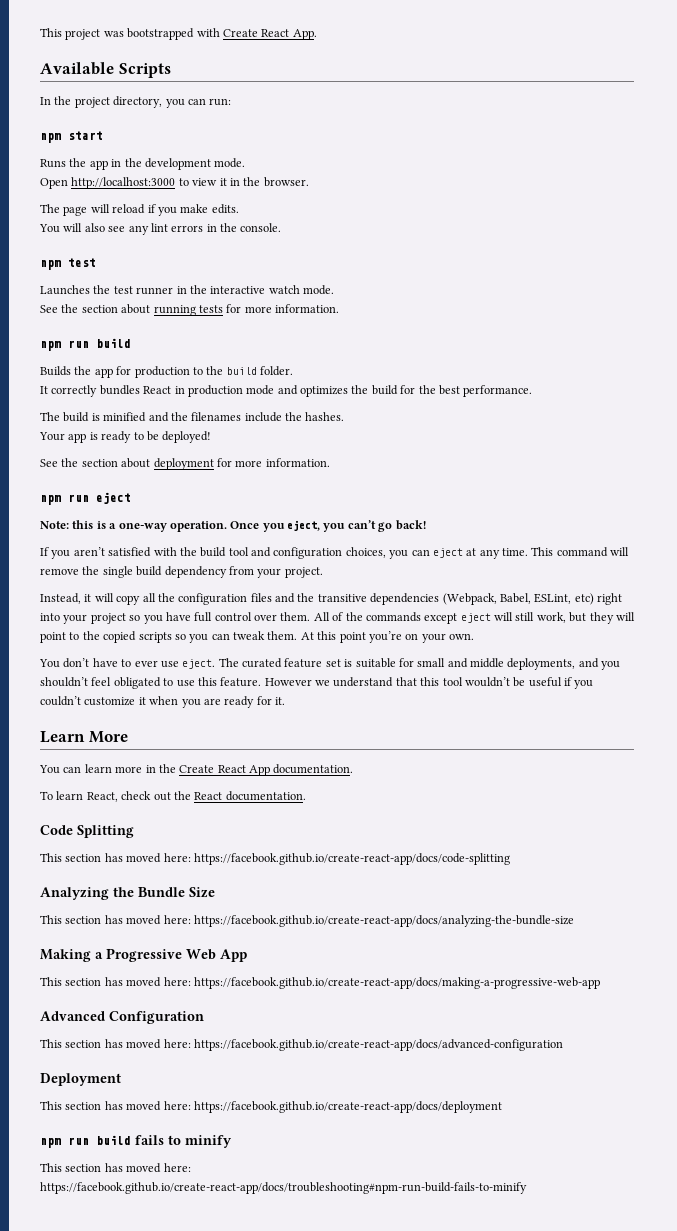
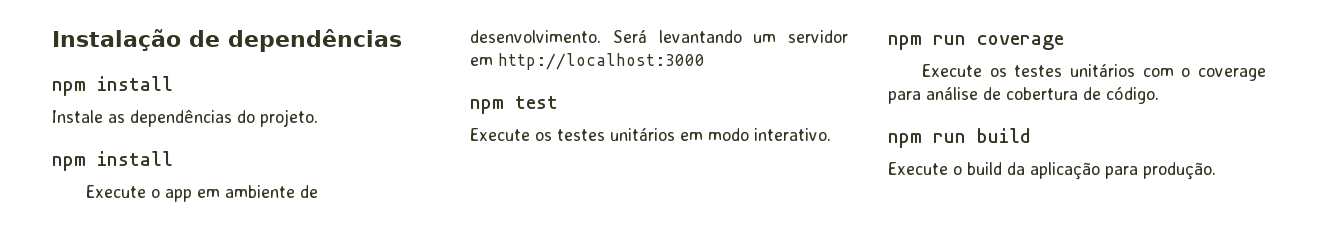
- This project was bootstrapped with Create React App.
- Available Scripts
- In the project directory, you can run:
- npm start
- Runs the app in the development mode.
- Open http://localhost:3000 to view it in the browser.
- The page will reload if you make edits.
- You will also see any lint errors in the console.
+ Instalação de dependências
+ npm install
+ Instale as dependências do projeto.
+ npm install
+ Execute o app em ambiente de desenvolvimento. Será levantando um servidor em http://localhost:3000
  npm test
- Launches the test runner in the interactive watch mode.
- See the section about running tests for more information.
+ Execute os testes unitários em modo interativo.
+ npm run coverage
+ Execute os testes unitários com o coverage para análise de cobertura de código.
  npm run build
- Builds the app for production to the build folder.
- It correctly bundles React in production mode and optimizes the build for the best performance.
- The build is minified and the filenames include the hashes.
- Your app is ready to be deployed!
- See the section about deployment for more information.
- npm run eject
- Note: this is a one-way operation. Once you eject, you can’t go back!
- If you aren’t satisfied with the build tool and configuration choices, you can eject at any time. This command will remove the single build dependency from your project.
- Instead, it will copy all the configuration files and the transitive dependencies (Webpack, Babel, ESLint, etc) right into your project so you have full control over them. All of the commands except eject will still work, but they will point to the copied scripts so you can tweak them. At this point you’re on your own.
- You don’t have to ever use eject. The curated feature set is suitable for small and middle deployments, and you shouldn’t feel obligated to use this feature. However we understand that this tool wouldn’t be useful if you couldn’t customize it when you are ready for it.
- Learn More
- You can learn more in the Create React App documentation.
- To learn React, check out the React documentation.
- Code Splitting
- This section has moved here: https://facebook.github.io/create-react-app/docs/code-splitting
- Analyzing the Bundle Size
- This section has moved here: https://facebook.github.io/create-react-app/docs/analyzing-the-bundle-size
- Making a Progressive Web App
- This section has moved here: https://facebook.github.io/create-react-app/docs/making-a-progressive-web-app
- Advanced Configuration
- This section has moved here: https://facebook.github.io/create-react-app/docs/advanced-configuration
- Deployment
- This section has moved here: https://facebook.github.io/create-react-app/docs/deployment
- npm run build fails to minify
- This section has moved here: https://facebook.github.io/create-react-app/docs/troubleshooting#npm-run-build-fails-to-minify
+ Execute o build da aplicação para produção.

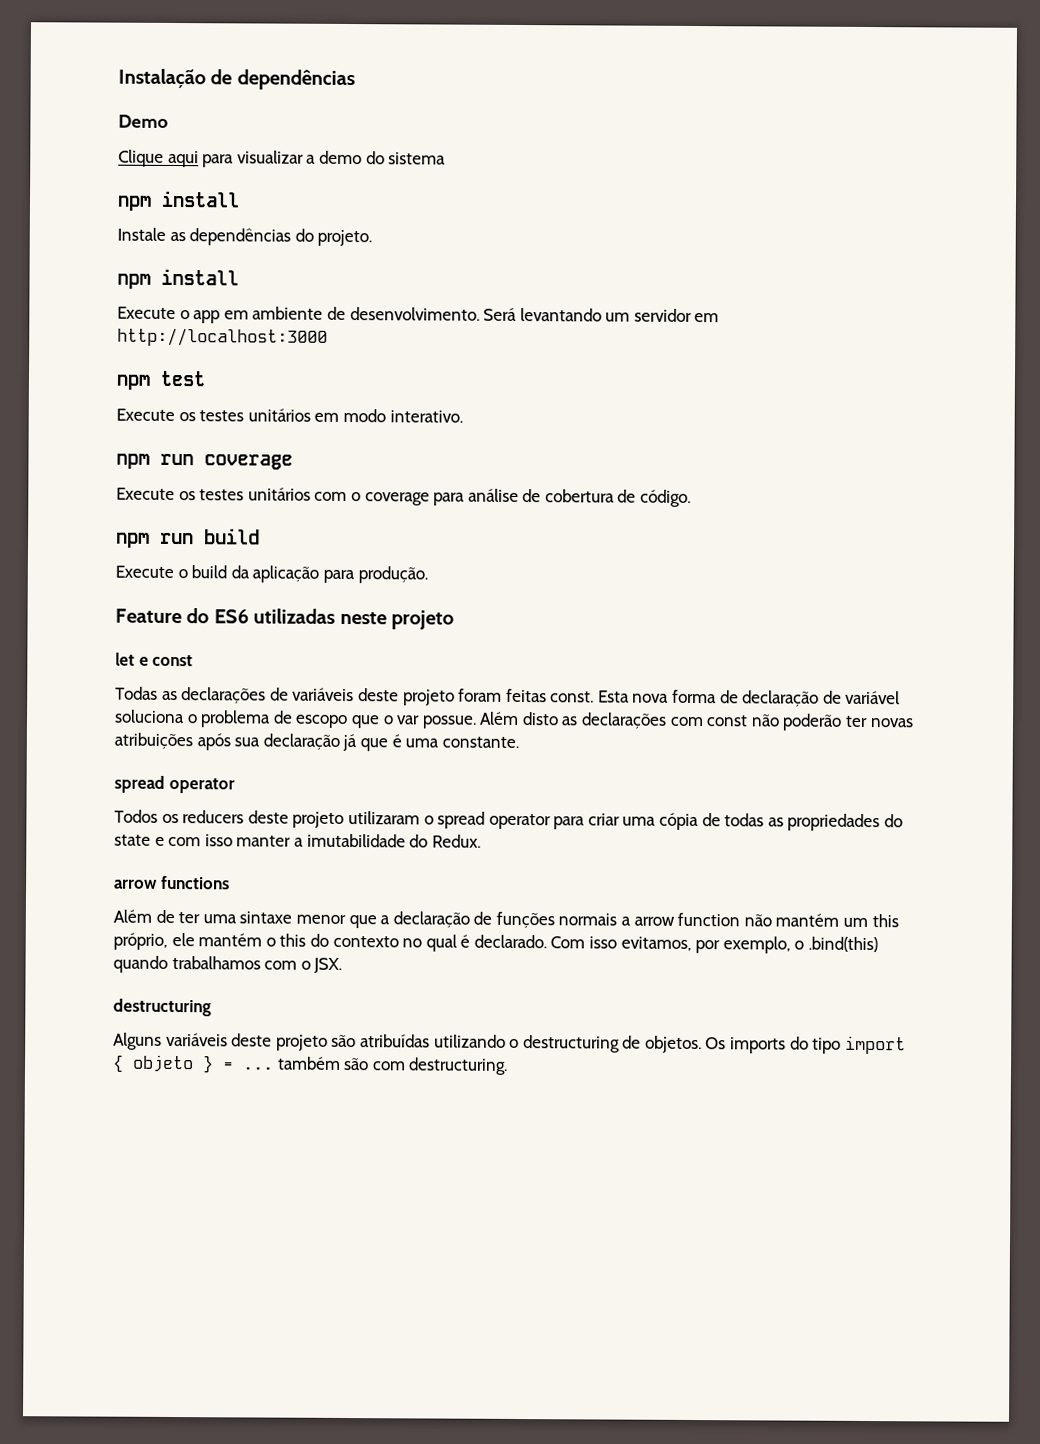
+ Demo
+ Clique aqui para visualizar a demo do sistema
+ Feature do ES6 utilizadas neste projeto
+ let e const
+ Todas as declarações de variáveis deste projeto foram feitas const. Esta nova forma de declaração de variável soluciona o problema de escopo que o var possue. Além disto as declarações com const não poderão ter novas atribuições após sua declaração já que é uma constante.
+ spread operator
+ Todos os reducers deste projeto utilizaram o spread operator para criar uma cópia de todas as propriedades do state e com isso manter a imutabilidade do Redux.
+ arrow functions
+ Além de ter uma sintaxe menor que a declaração de funções normais a arrow function não mantém um this próprio, ele mantém o this do contexto no qual é declarado. Com isso evitamos, por exemplo, o .bind(this) quando trabalhamos com o JSX.
+ destructuring
+ Alguns variáveis deste projeto são atribuídas utilizando o destructuring de objetos. Os imports do tipo import { objeto } = ... também são com destructuring.

